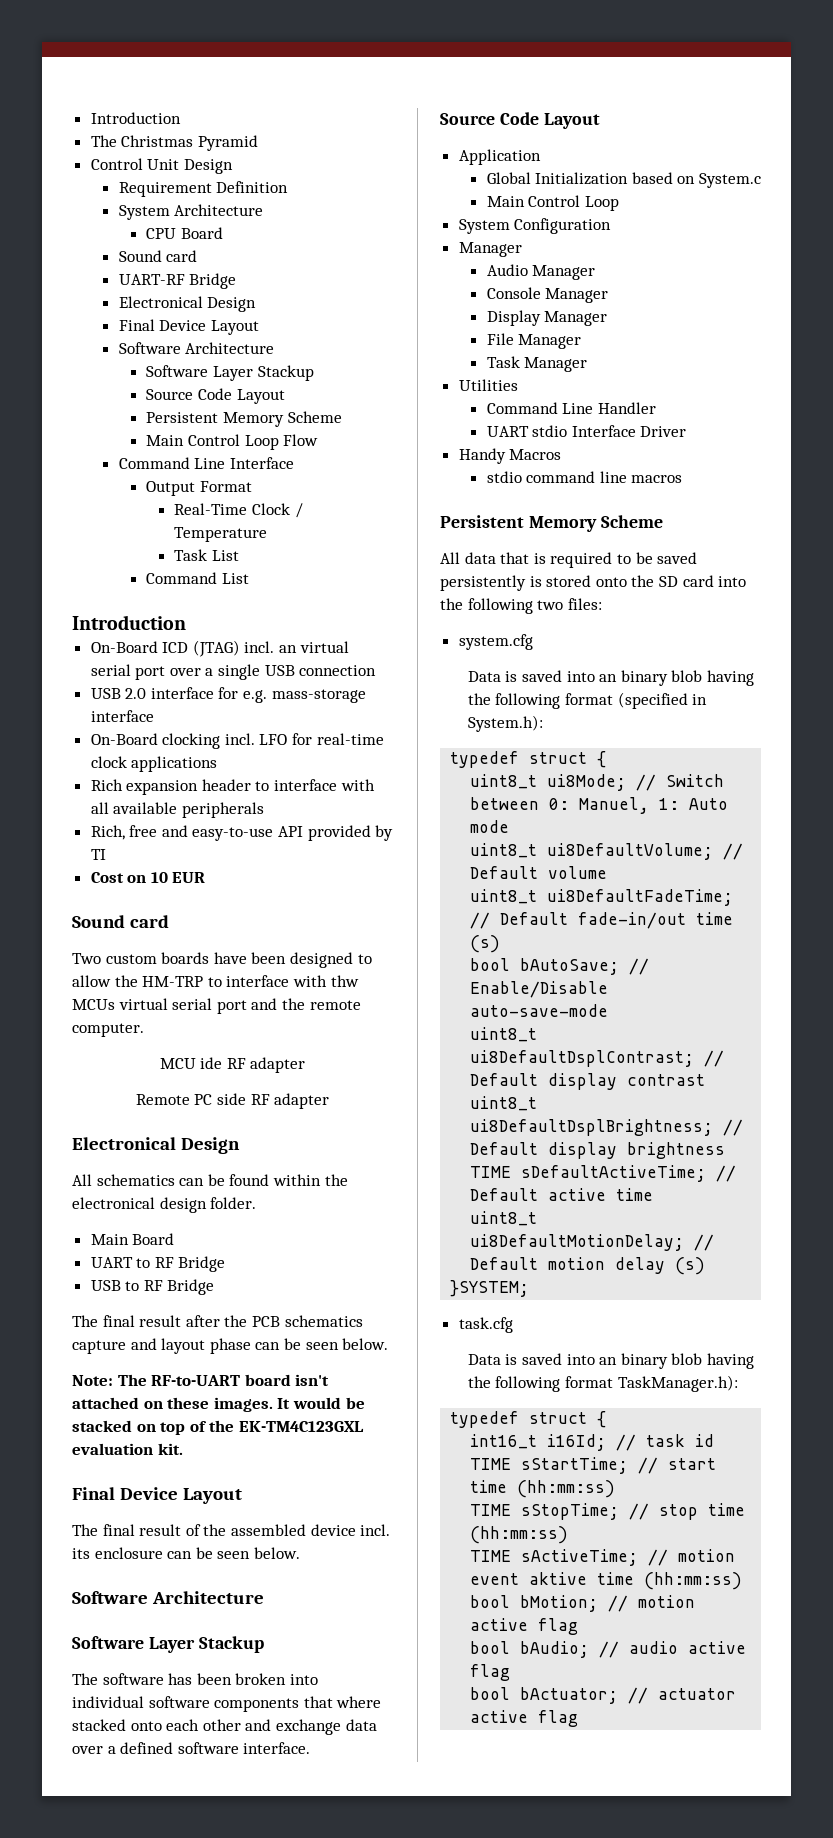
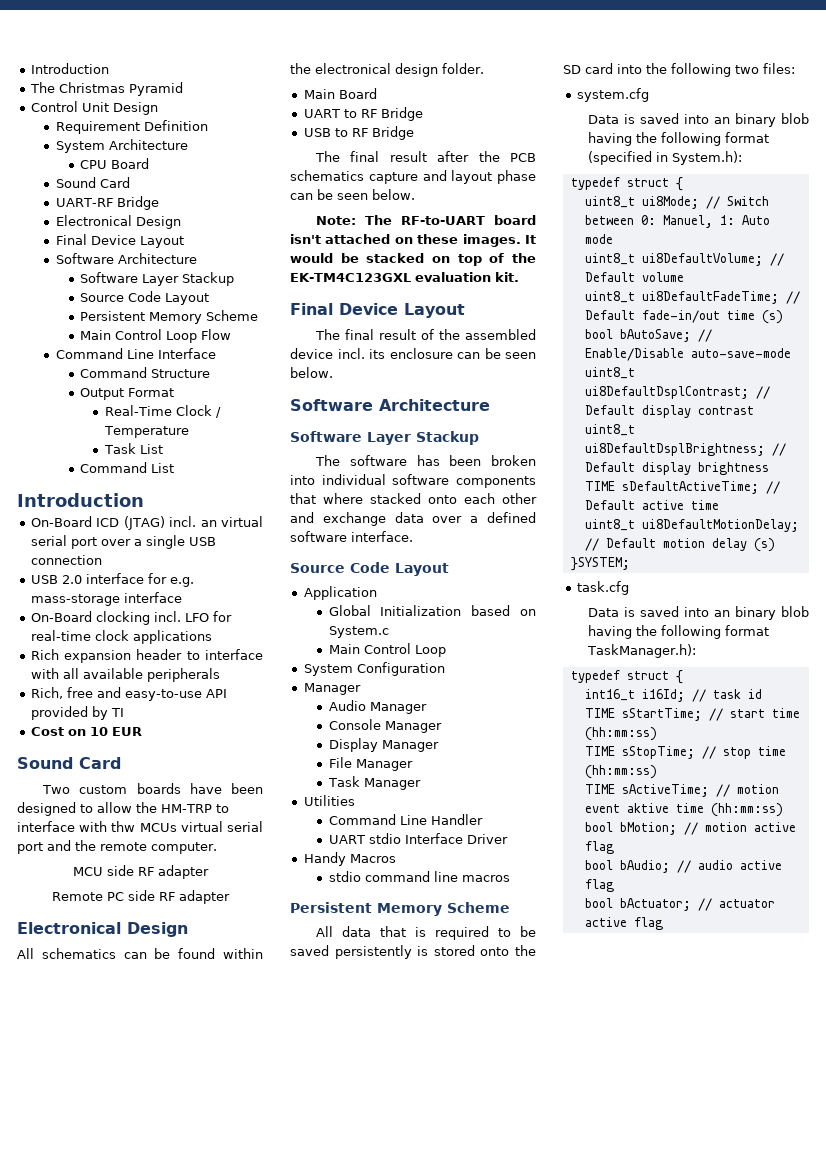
  CPU Board
- Sound card
+ Sound Card
+ Command Structure
  Cost on 10 EUR
- Sound card
+ Sound Card
- MCU ide RF adapter
+ MCU side RF adapter

